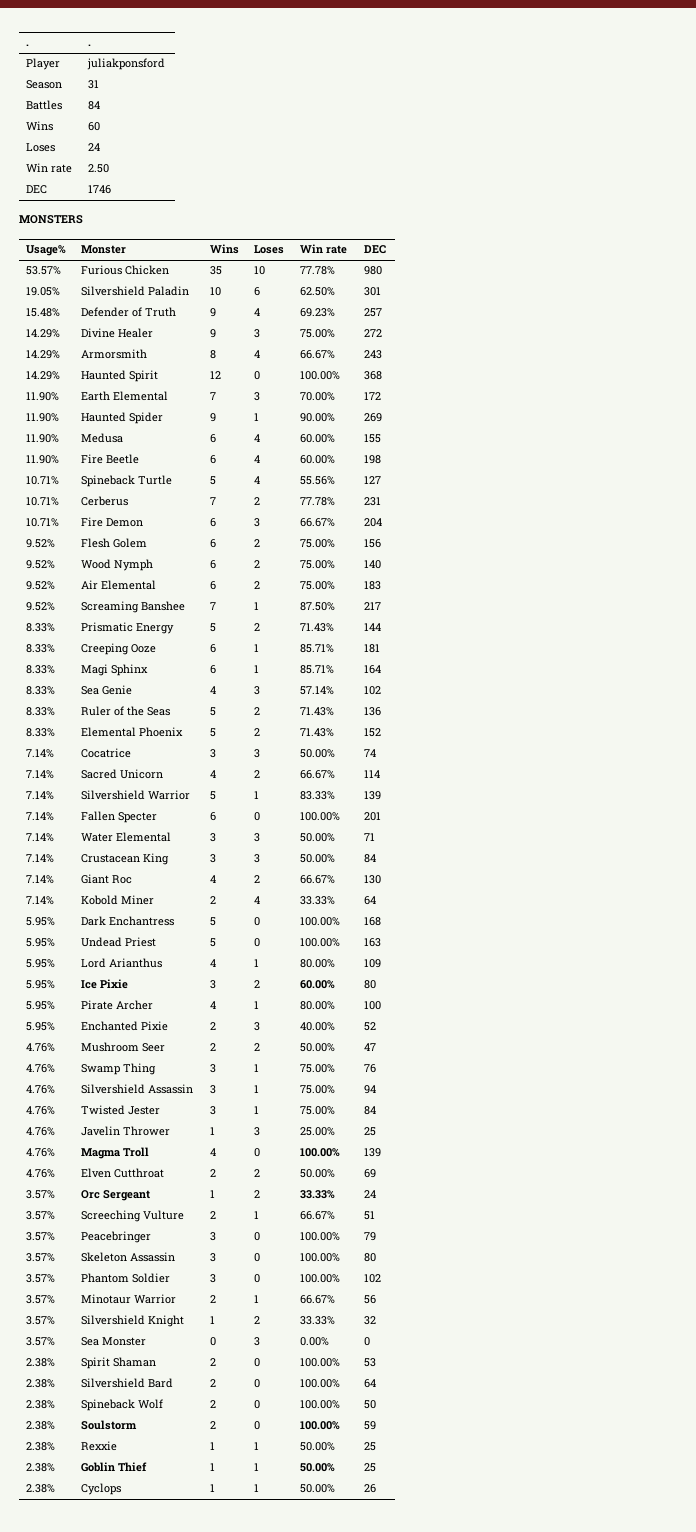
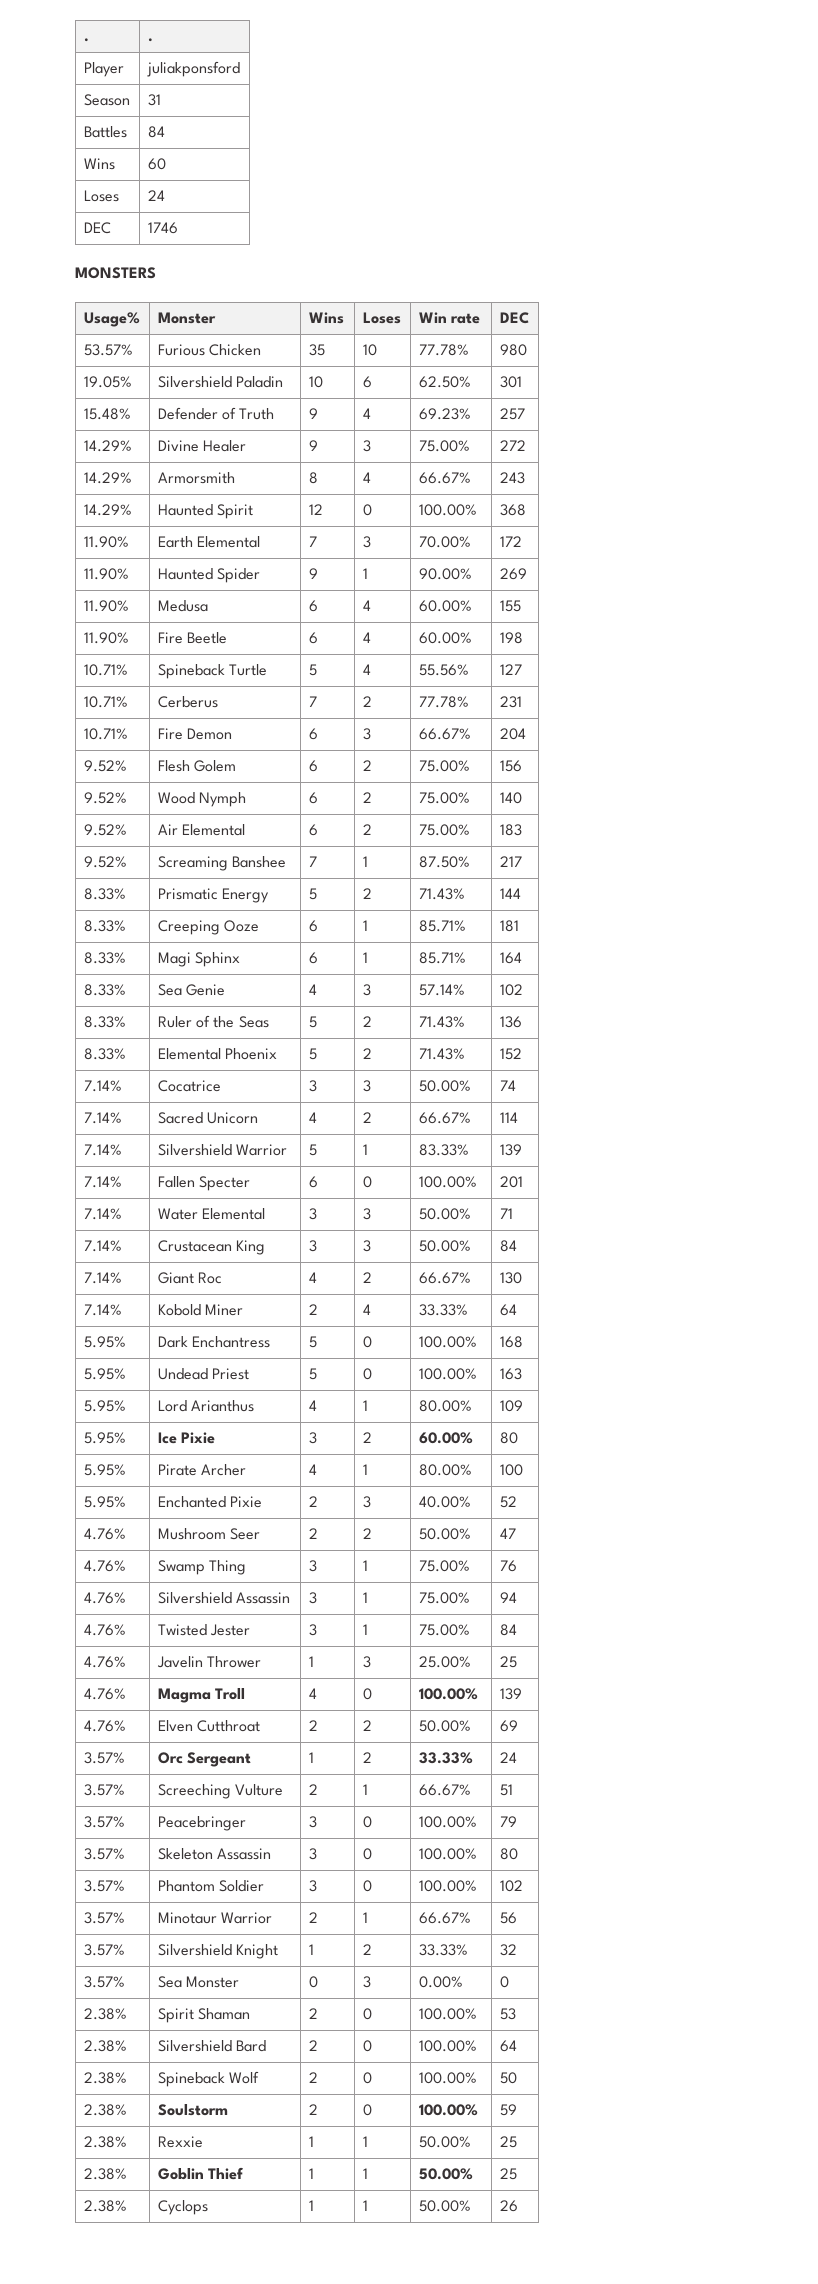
- Win rate | 2.50

